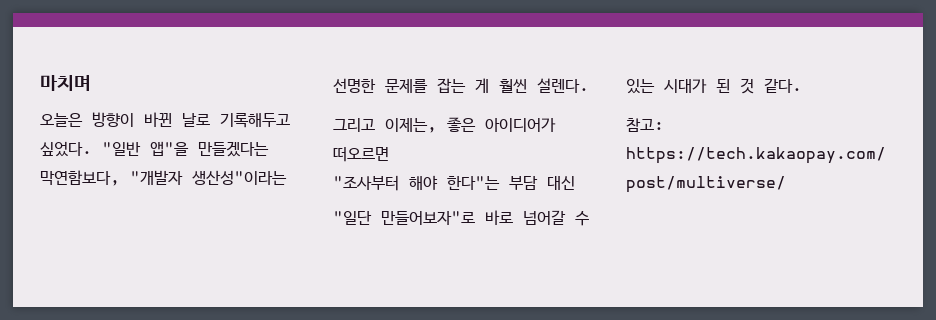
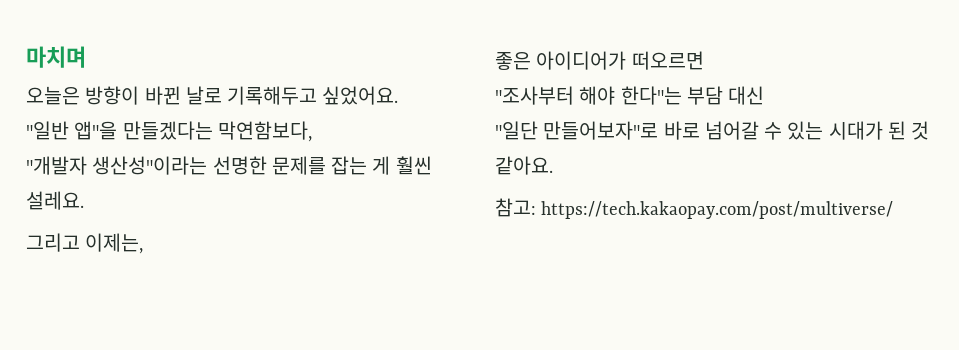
- 오늘은 방향이 바뀐 날로 기록해두고 싶었다. "일반 앱"을 만들겠다는 막연함보다, "개발자 생산성"이라는 선명한 문제를 잡는 게 훨씬 설렌다.
+ 오늘은 방향이 바뀐 날로 기록해두고 싶었어요.
+ "일반 앱"을 만들겠다는 막연함보다,
+ "개발자 생산성"이라는 선명한 문제를 잡는 게 훨씬 설레요.
- 그리고 이제는, 좋은 아이디어가 떠오르면
+ 그리고 이제는,
+ 좋은 아이디어가 떠오르면
- "일단 만들어보자"로 바로 넘어갈 수 있는 시대가 된 것 같다.
+ "일단 만들어보자"로 바로 넘어갈 수 있는 시대가 된 것 같아요.

